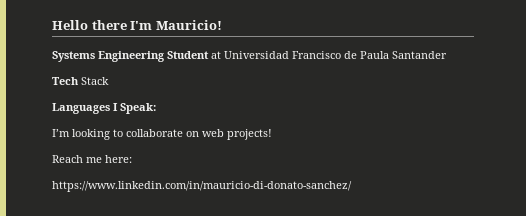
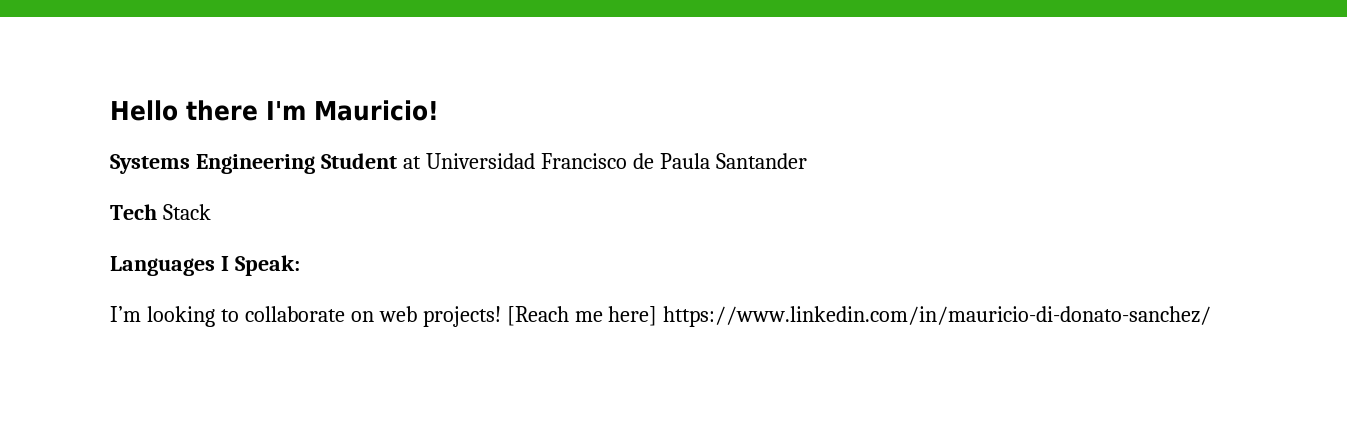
- I’m looking to collaborate on web projects!
- Reach me here:
- https://www.linkedin.com/in/mauricio-di-donato-sanchez/
+ I’m looking to collaborate on web projects! [Reach me here] https://www.linkedin.com/in/mauricio-di-donato-sanchez/

